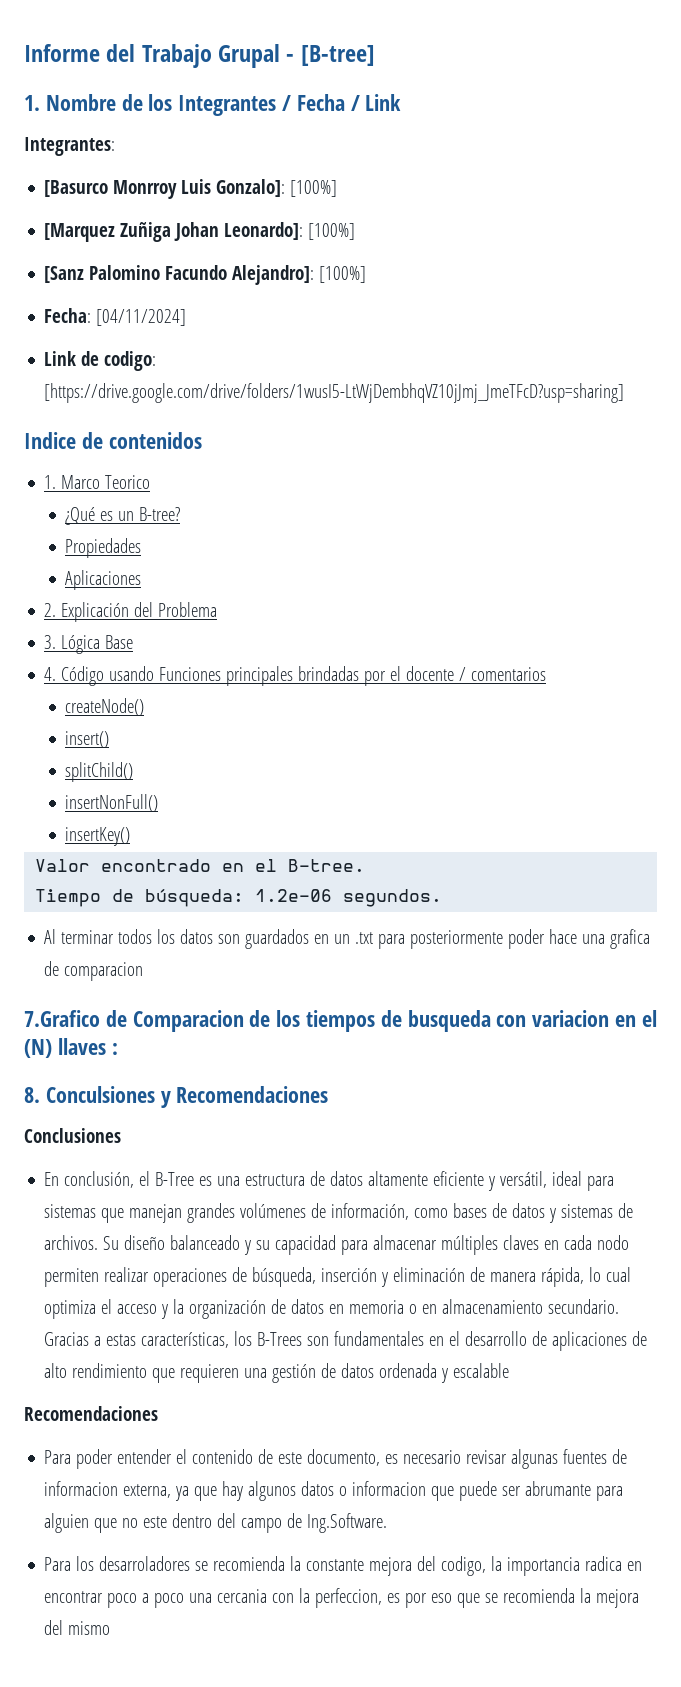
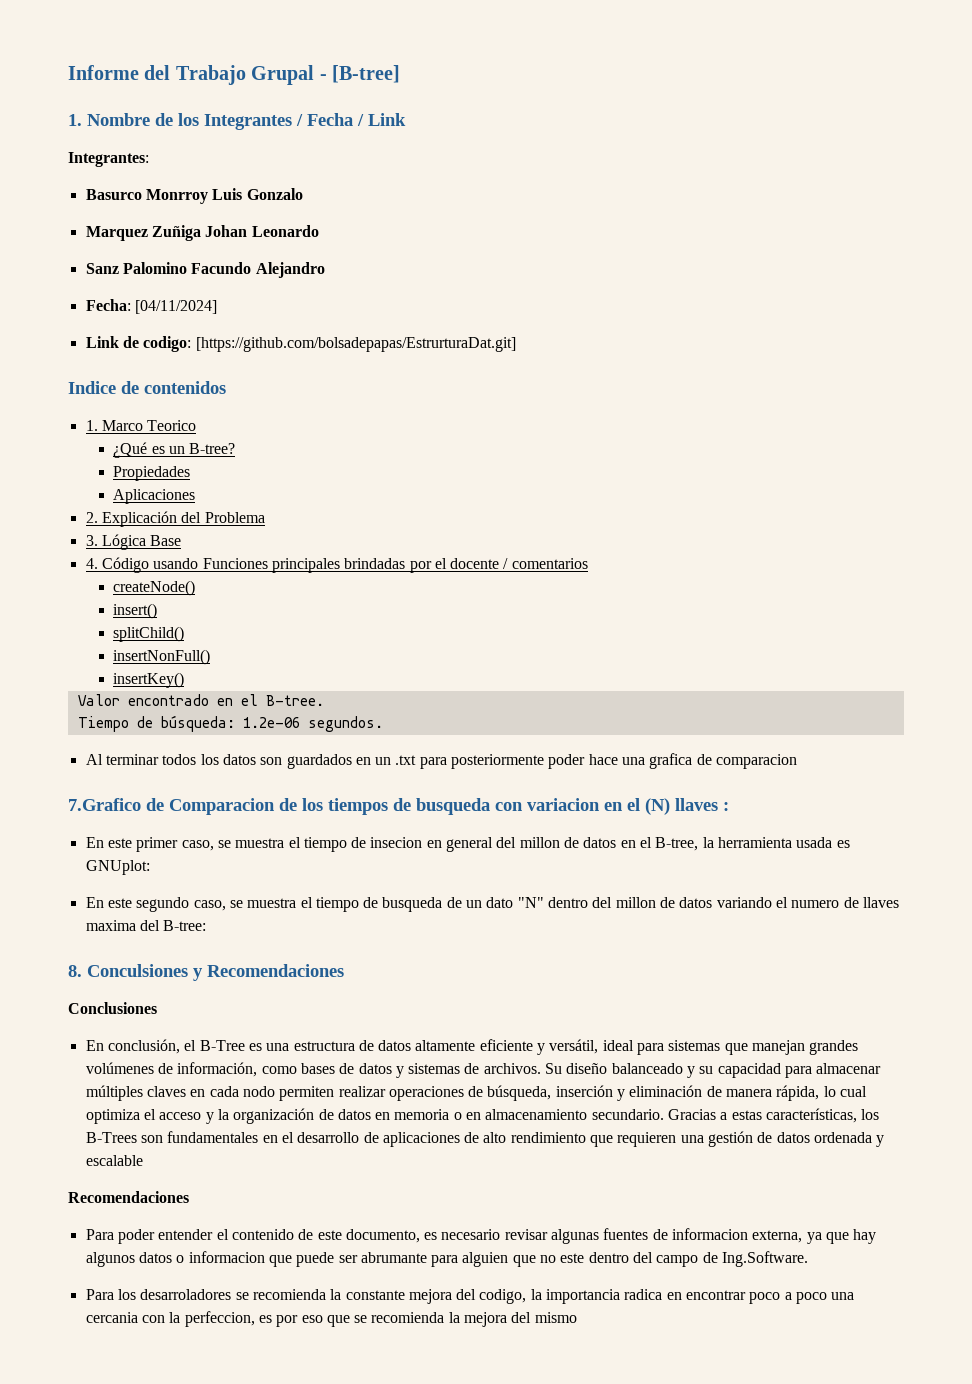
- [Basurco Monrroy Luis Gonzalo]: [100%]
- [Marquez Zuñiga Johan Leonardo]: [100%]
- [Sanz Palomino Facundo Alejandro]: [100%]
+ Basurco Monrroy Luis Gonzalo
+ Marquez Zuñiga Johan Leonardo
+ Sanz Palomino Facundo Alejandro
- Link de codigo: [https://drive.google.com/drive/folders/1wusI5-LtWjDembhqVZ10jJmj_JmeTFcD?usp=sharing]
+ Link de codigo: [https://github.com/bolsadepapas/EstrurturaDat.git]
+ En este primer caso, se muestra el tiempo de insecion en general del millon de datos en el B-tree, la herramienta usada es GNUplot:
+ En este segundo caso, se muestra el tiempo de busqueda de un dato "N" dentro del millon de datos variando el numero de llaves maxima del B-tree:

